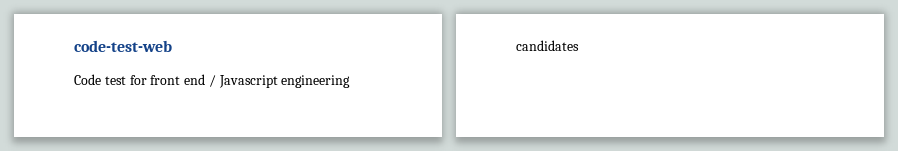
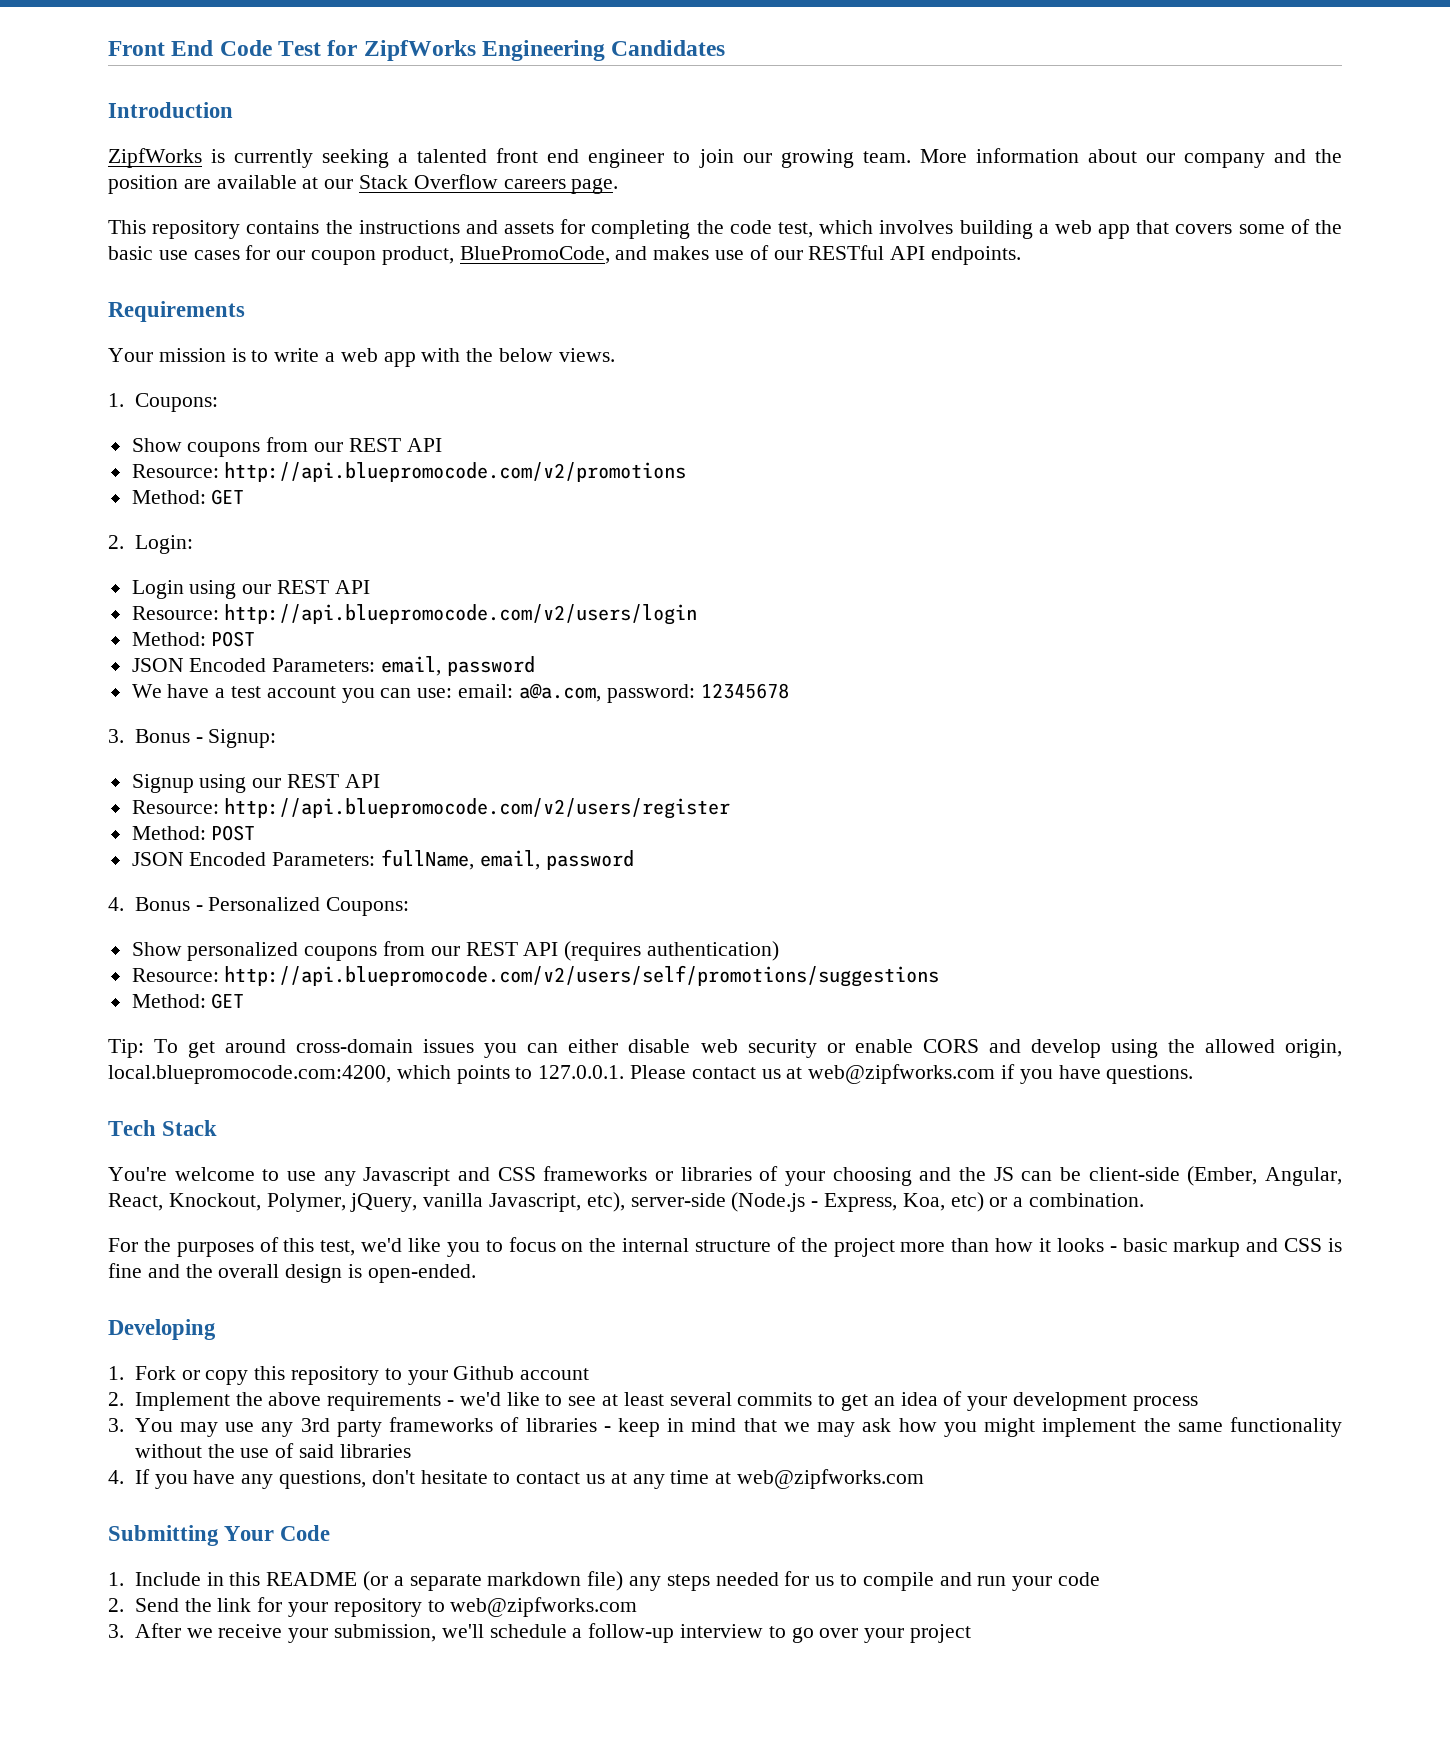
- code-test-web
- Code test for front end / Javascript engineering candidates
+ Front End Code Test for ZipfWorks Engineering Candidates
+ Introduction
+ ZipfWorks is currently seeking a talented front end engineer to join our growing team. More information about our company and the position are available at our Stack Overflow careers page.
+ This repository contains the instructions and assets for completing the code test, which involves building a web app that covers some of the basic use cases for our coupon product, BluePromoCode, and makes use of our RESTful API endpoints.
+ Requirements
+ Your mission is to write a web app with the below views.
+ 1. Coupons:
+ Show coupons from our REST API
+ Resource: http://api.bluepromocode.com/v2/promotions
+ Method: GET
+ 2. Login:
+ Login using our REST API
+ Resource: http://api.bluepromocode.com/v2/users/login
+ Method: POST
+ JSON Encoded Parameters: email, password
+ We have a test account you can use: email: a@a.com, password: 12345678
+ 3. Bonus - Signup:
+ Signup using our REST API
+ Resource: http://api.bluepromocode.com/v2/users/register
+ Method: POST
+ JSON Encoded Parameters: fullName, email, password
+ 4. Bonus - Personalized Coupons:
+ Show personalized coupons from our REST API (requires authentication)
+ Resource: http://api.bluepromocode.com/v2/users/self/promotions/suggestions
+ Method: GET
+ Tip: To get around cross-domain issues you can either disable web security or enable CORS and develop using the allowed origin, local.bluepromocode.com:4200, which points to 127.0.0.1. Please contact us at web@zipfworks.com if you have questions.
+ Tech Stack
+ You're welcome to use any Javascript and CSS frameworks or libraries of your choosing and the JS can be client-side (Ember, Angular, React, Knockout, Polymer, jQuery, vanilla Javascript, etc), server-side (Node.js - Express, Koa, etc) or a combination.
+ For the purposes of this test, we'd like you to focus on the internal structure of the project more than how it looks - basic markup and CSS is fine and the overall design is open-ended.
+ Developing
+ 1. Fork or copy this repository to your Github account
+ 2. Implement the above requirements - we'd like to see at least several commits to get an idea of your development process
+ 3. You may use any 3rd party frameworks of libraries - keep in mind that we may ask how you might implement the same functionality without the use of said libraries
+ 4. If you have any questions, don't hesitate to contact us at any time at web@zipfworks.com
+ Submitting Your Code
+ 1. Include in this README (or a separate markdown file) any steps needed for us to compile and run your code
+ 2. Send the link for your repository to web@zipfworks.com
+ 3. After we receive your submission, we'll schedule a follow-up interview to go over your project

